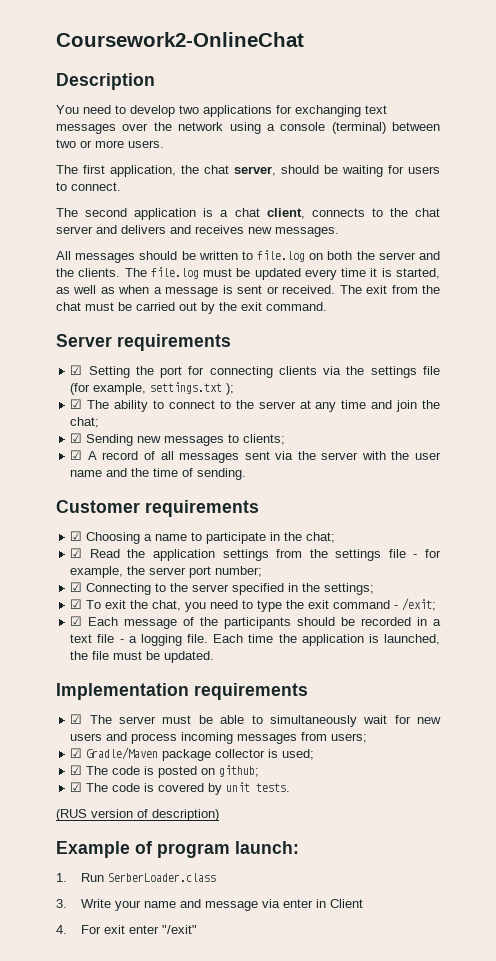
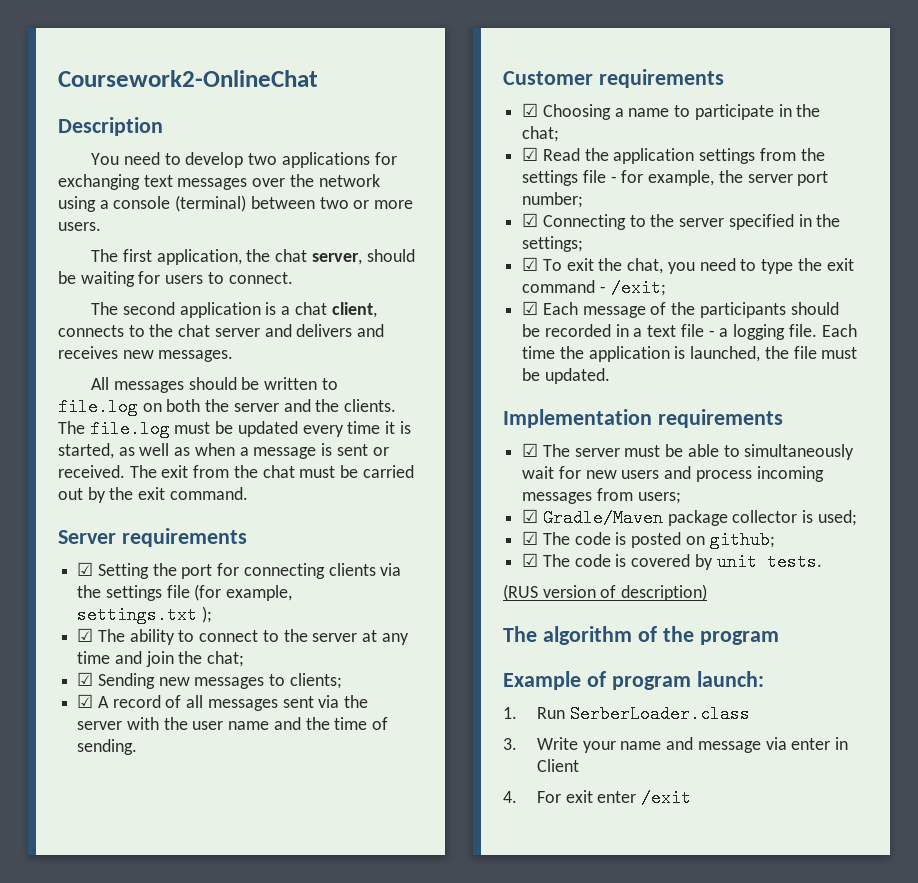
+ The algorithm of the program
- 4. For exit enter "/exit"
+ 4. For exit enter /exit

